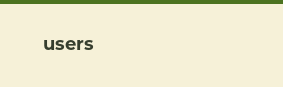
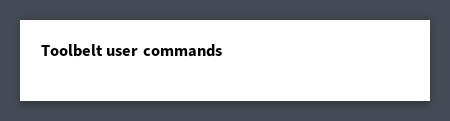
- users
+ Toolbelt user commands

